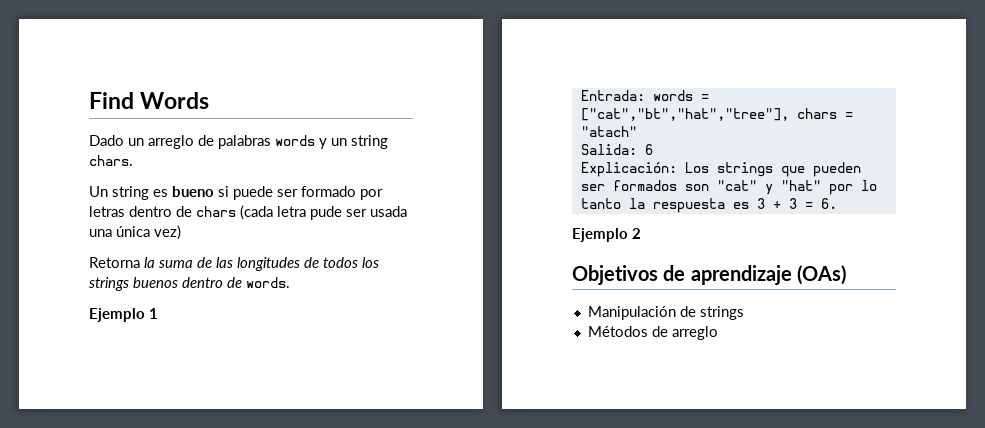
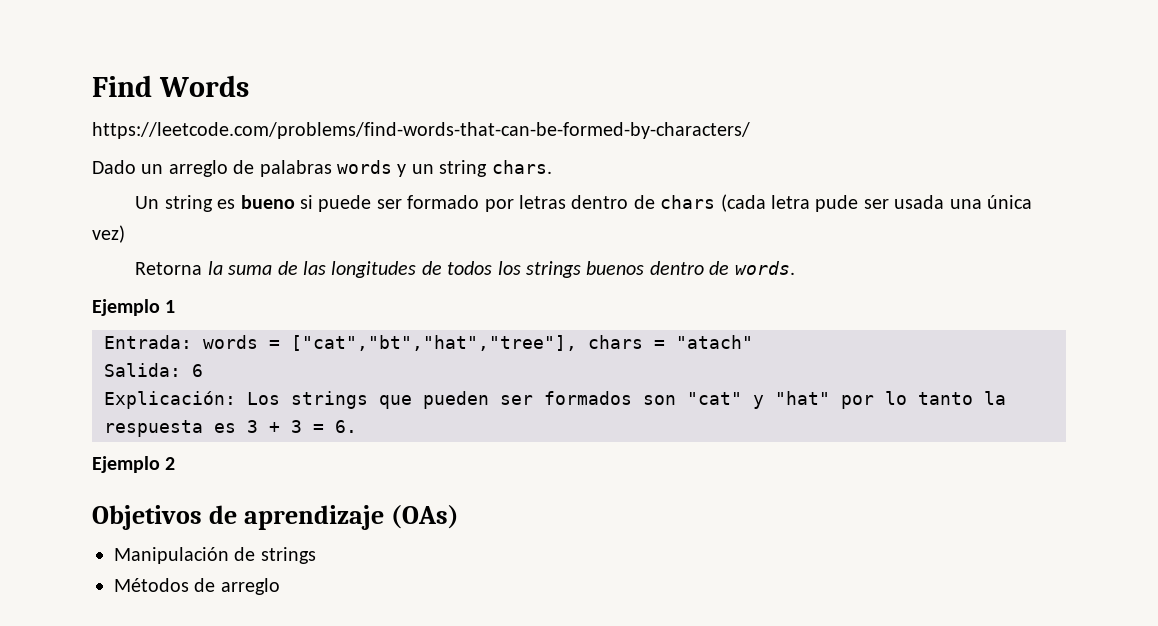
+ https://leetcode.com/problems/find-words-that-can-be-formed-by-characters/

